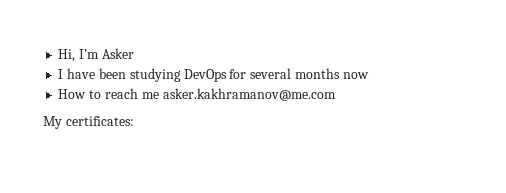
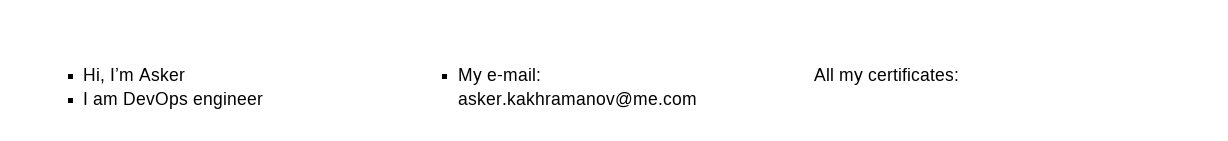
- I have been studying DevOps for several months now
- How to reach me asker.kakhramanov@me.com
+ I am DevOps engineer
+ My e-mail: asker.kakhramanov@me.com
- My certificates:
+ All my certificates:

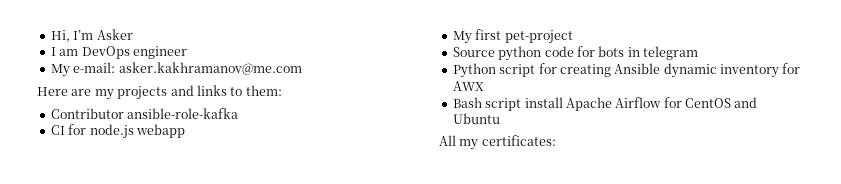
+ Here are my projects and links to them:
+ Contributor ansible-role-kafka
+ CI for node.js webapp
+ My first pet-project
+ Source python code for bots in telegram
+ Python script for creating Ansible dynamic inventory for AWX
+ Bash script install Apache Airflow for CentOS and Ubuntu

